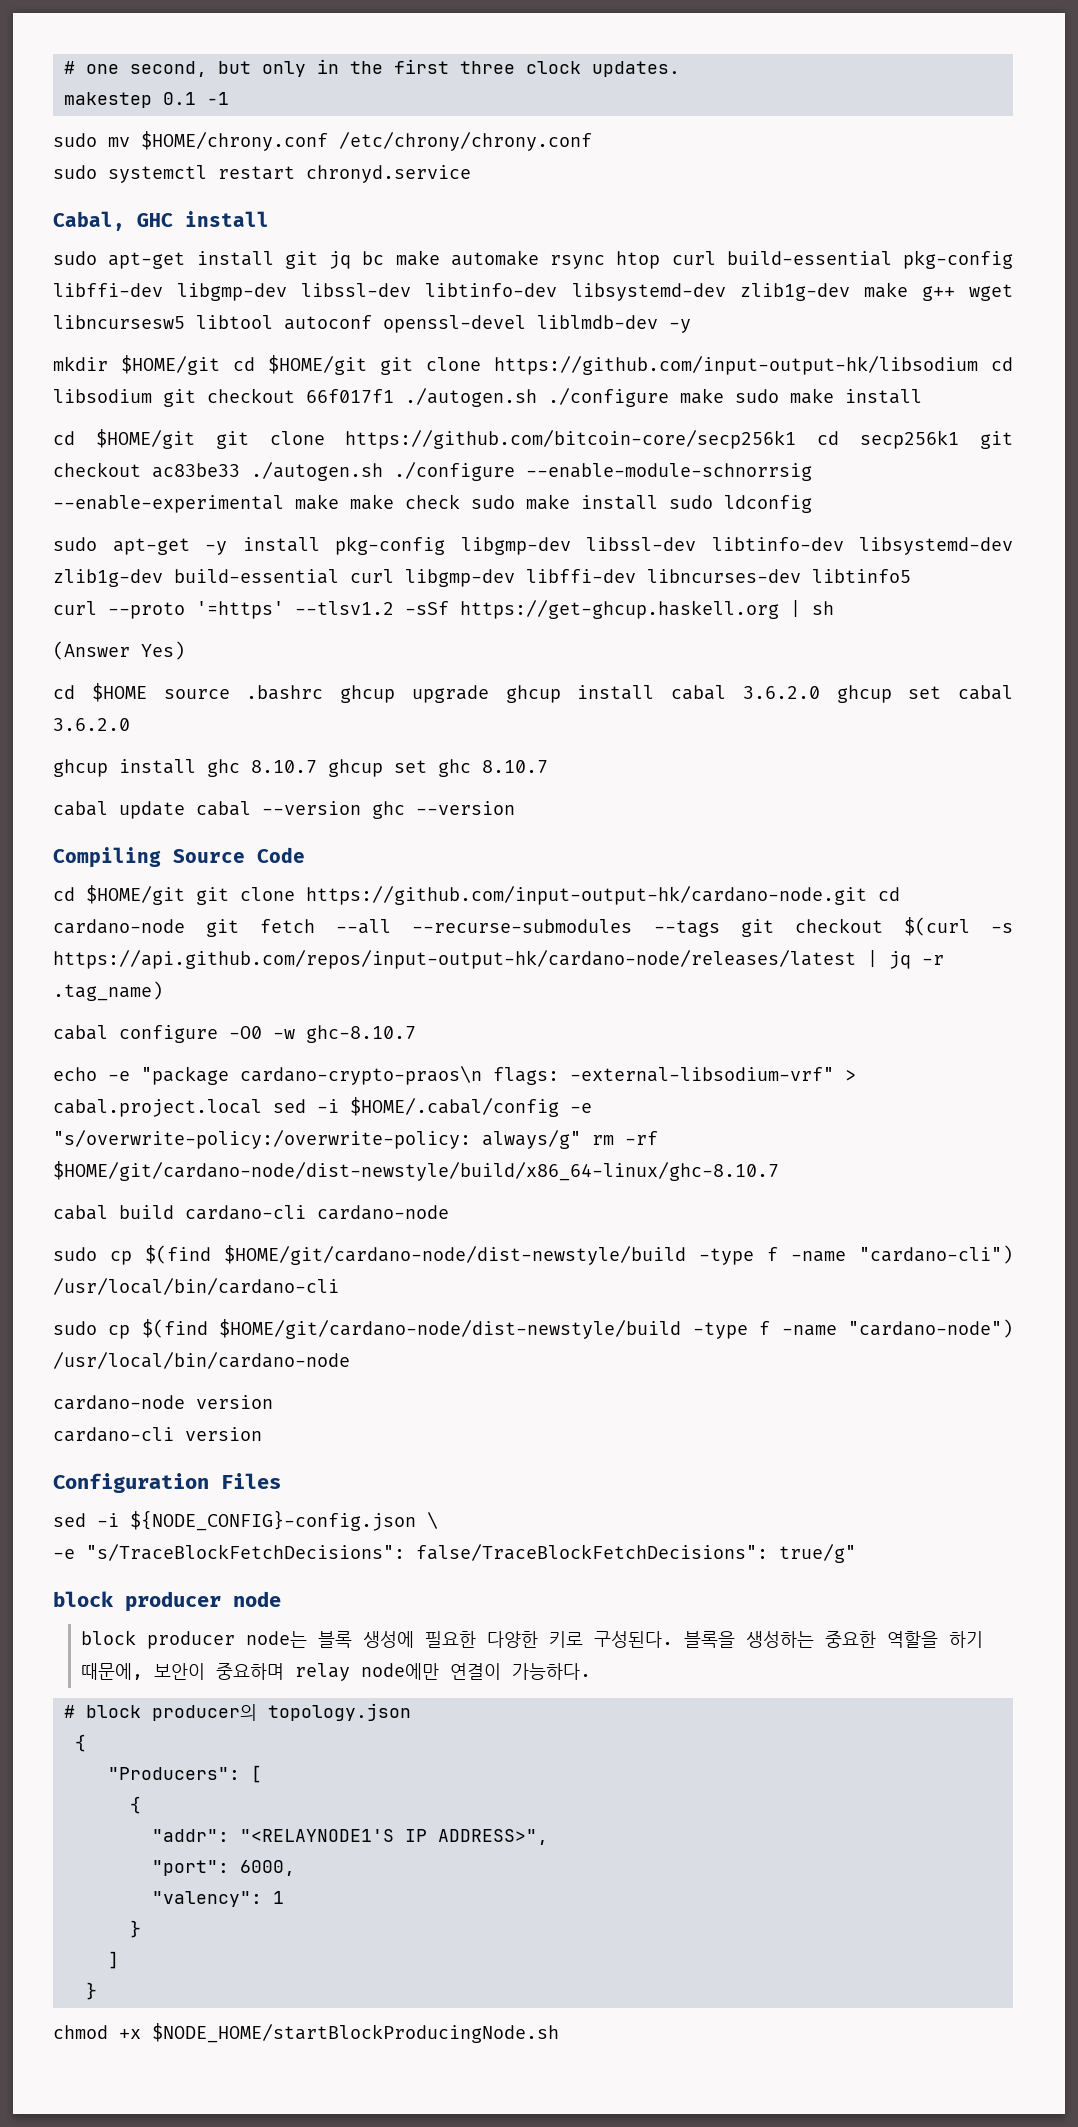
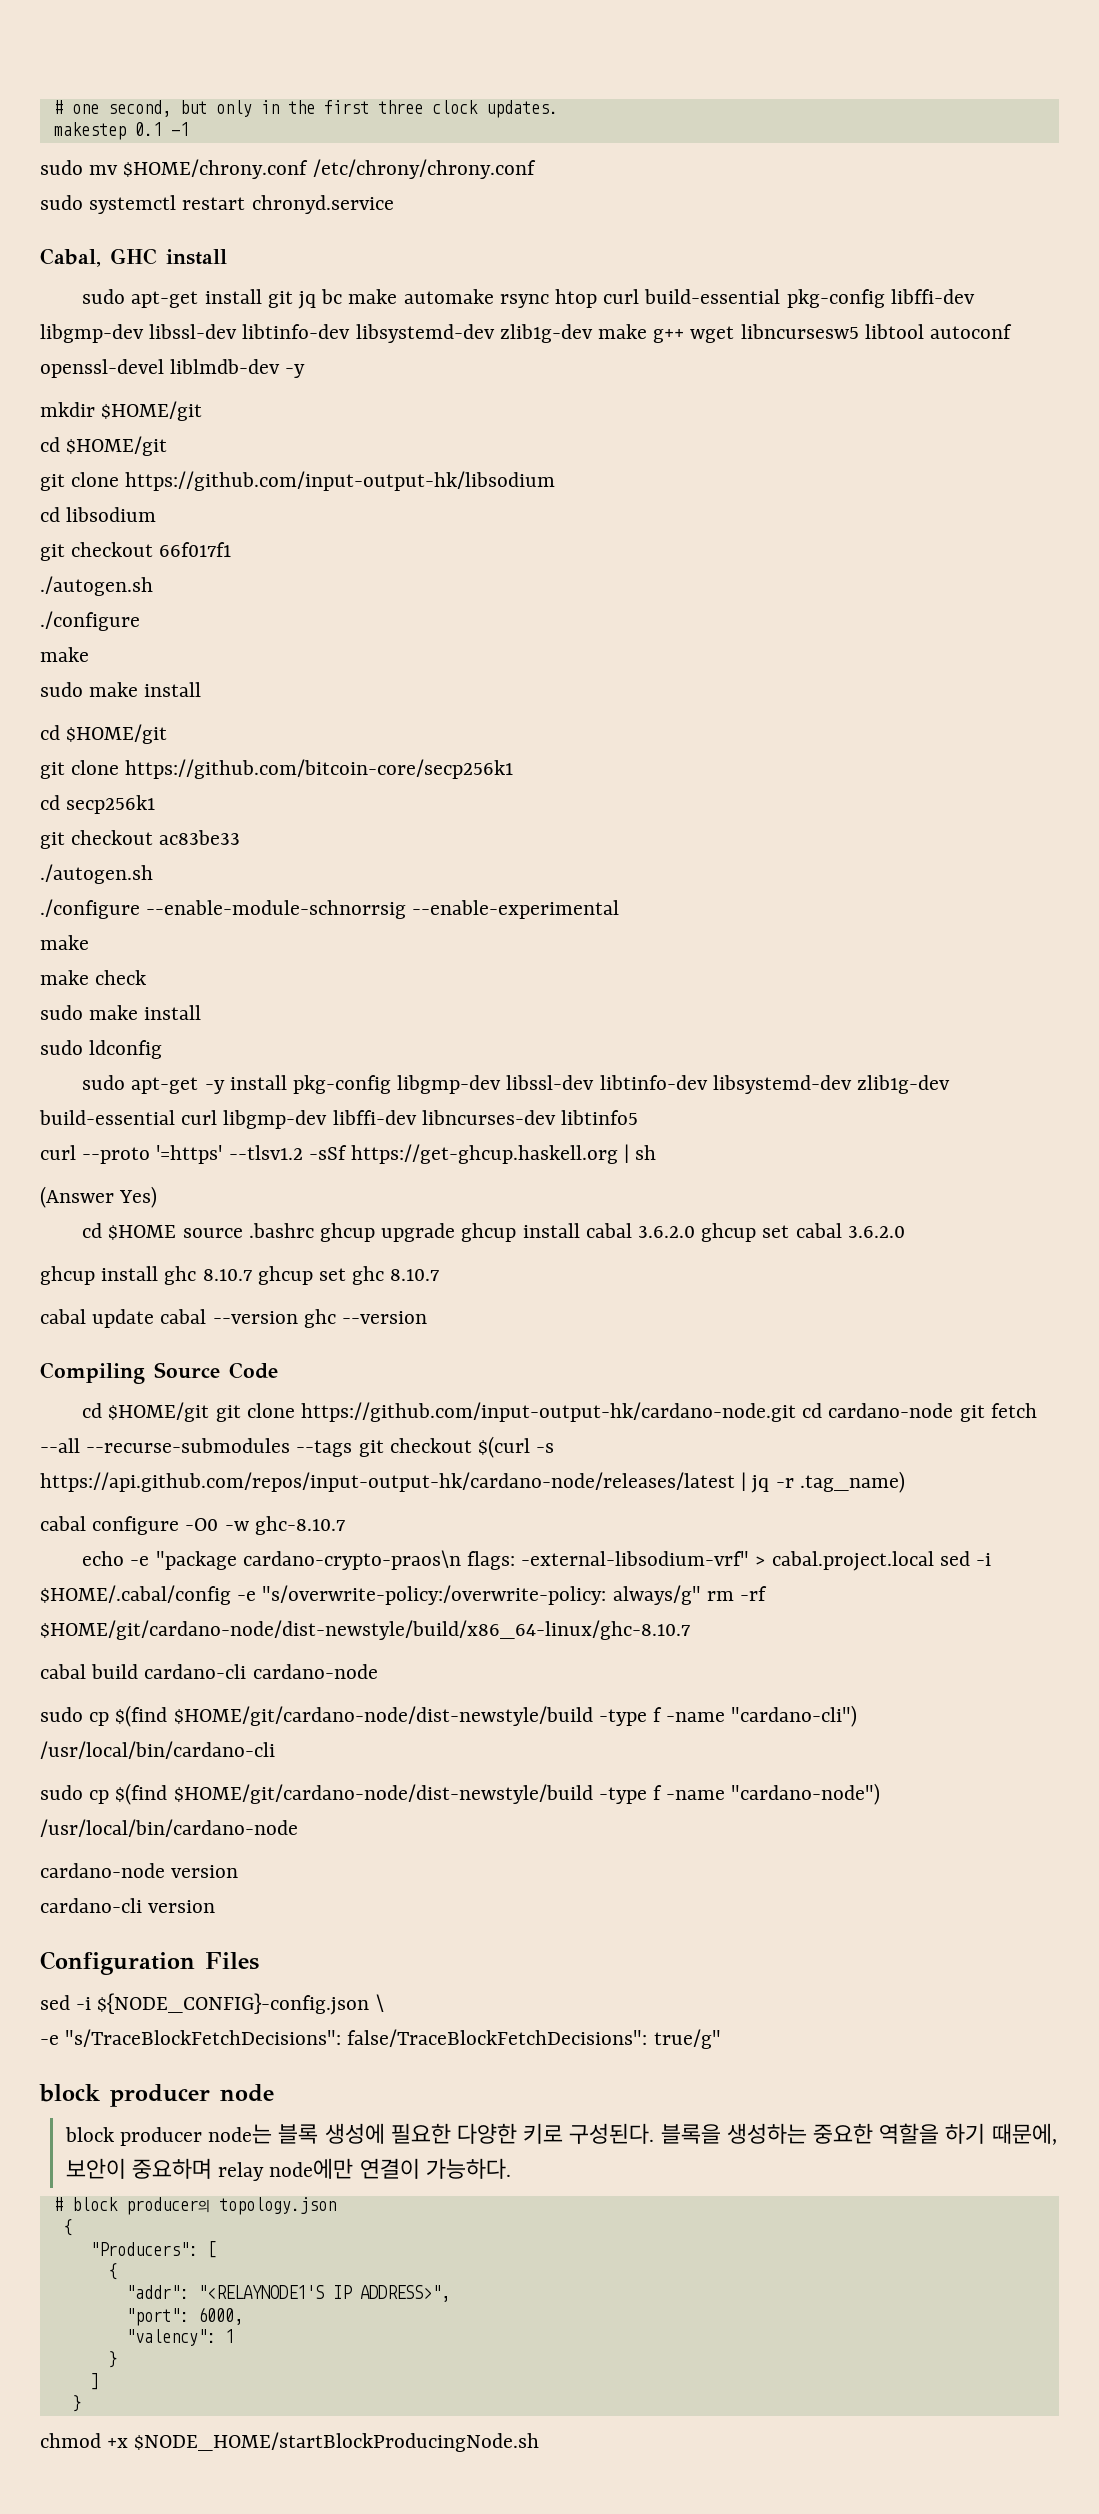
- mkdir $HOME/git cd $HOME/git git clone https://github.com/input-output-hk/libsodium cd libsodium git checkout 66f017f1 ./autogen.sh ./configure make sudo make install
- cd $HOME/git git clone https://github.com/bitcoin-core/secp256k1 cd secp256k1 git checkout ac83be33 ./autogen.sh ./configure --enable-module-schnorrsig --enable-experimental make make check sudo make install sudo ldconfig
+ mkdir $HOME/git
+ cd $HOME/git
+ git clone https://github.com/input-output-hk/libsodium
+ cd libsodium
+ git checkout 66f017f1
+ ./autogen.sh
+ ./configure
+ make
+ sudo make install
+ cd $HOME/git
+ git clone https://github.com/bitcoin-core/secp256k1
+ cd secp256k1
+ git checkout ac83be33
+ ./autogen.sh
+ ./configure --enable-module-schnorrsig --enable-experimental
+ make
+ make check
+ sudo make install
+ sudo ldconfig

